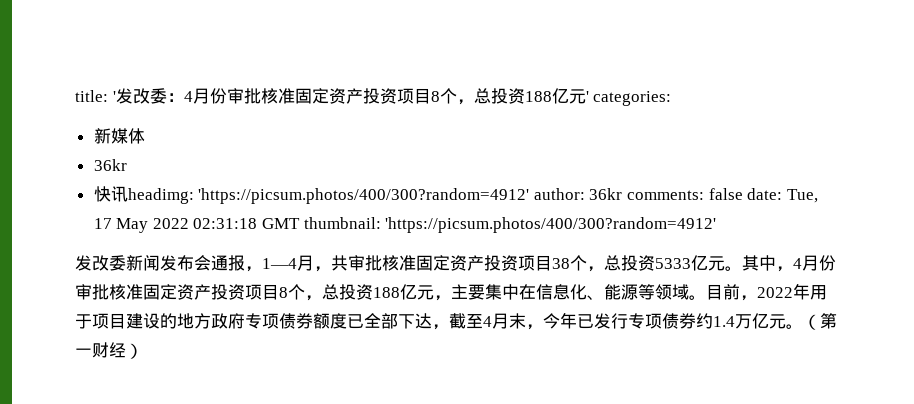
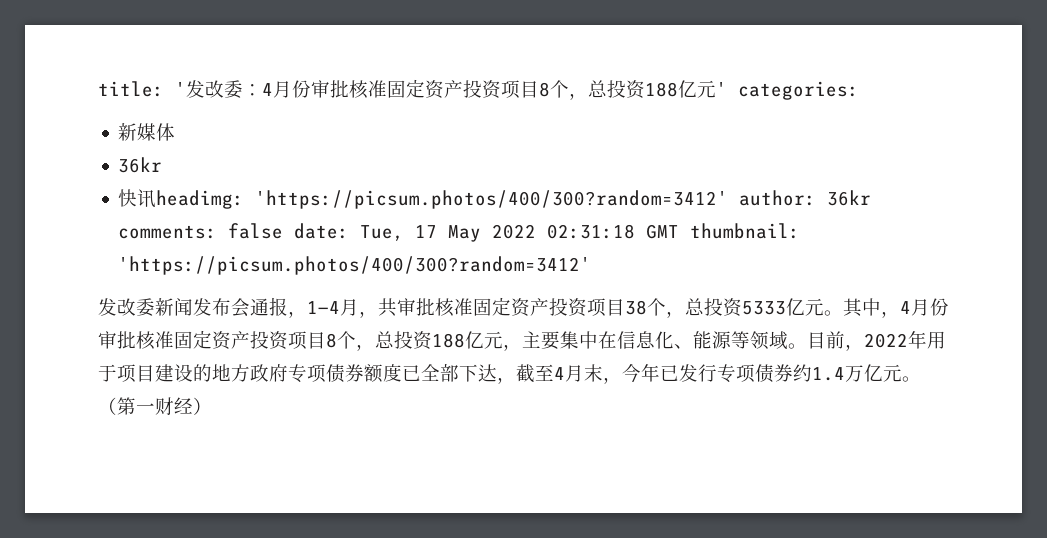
- 快讯headimg: 'https://picsum.photos/400/300?random=4912' author: 36kr comments: false date: Tue, 17 May 2022 02:31:18 GMT thumbnail: 'https://picsum.photos/400/300?random=4912'
+ 快讯headimg: 'https://picsum.photos/400/300?random=3412' author: 36kr comments: false date: Tue, 17 May 2022 02:31:18 GMT thumbnail: 'https://picsum.photos/400/300?random=3412'

